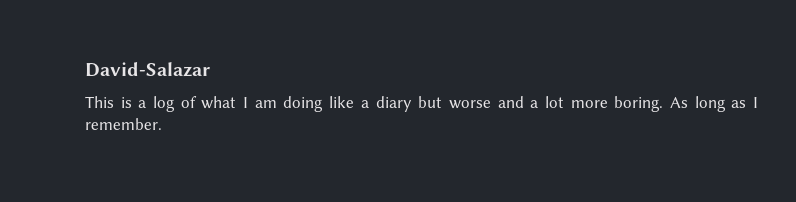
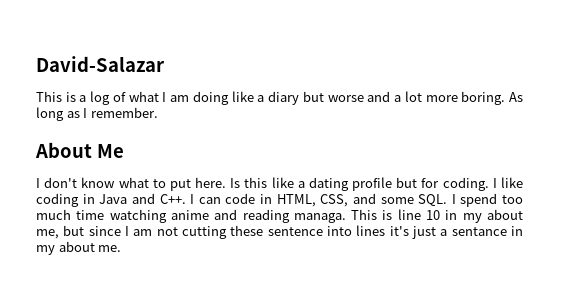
+ About Me
+ I don't know what to put here. Is this like a dating profile but for coding. I like coding in Java and C++. I can code in HTML, CSS, and some SQL. I spend too much time watching anime and reading managa. This is line 10 in my about me, but since I am not cutting these sentence into lines it's just a sentance in my about me.

